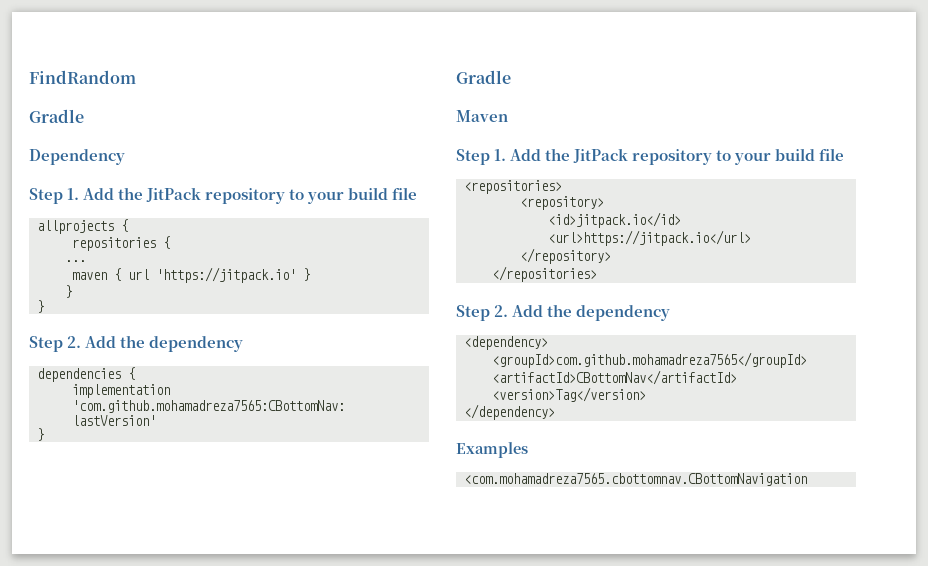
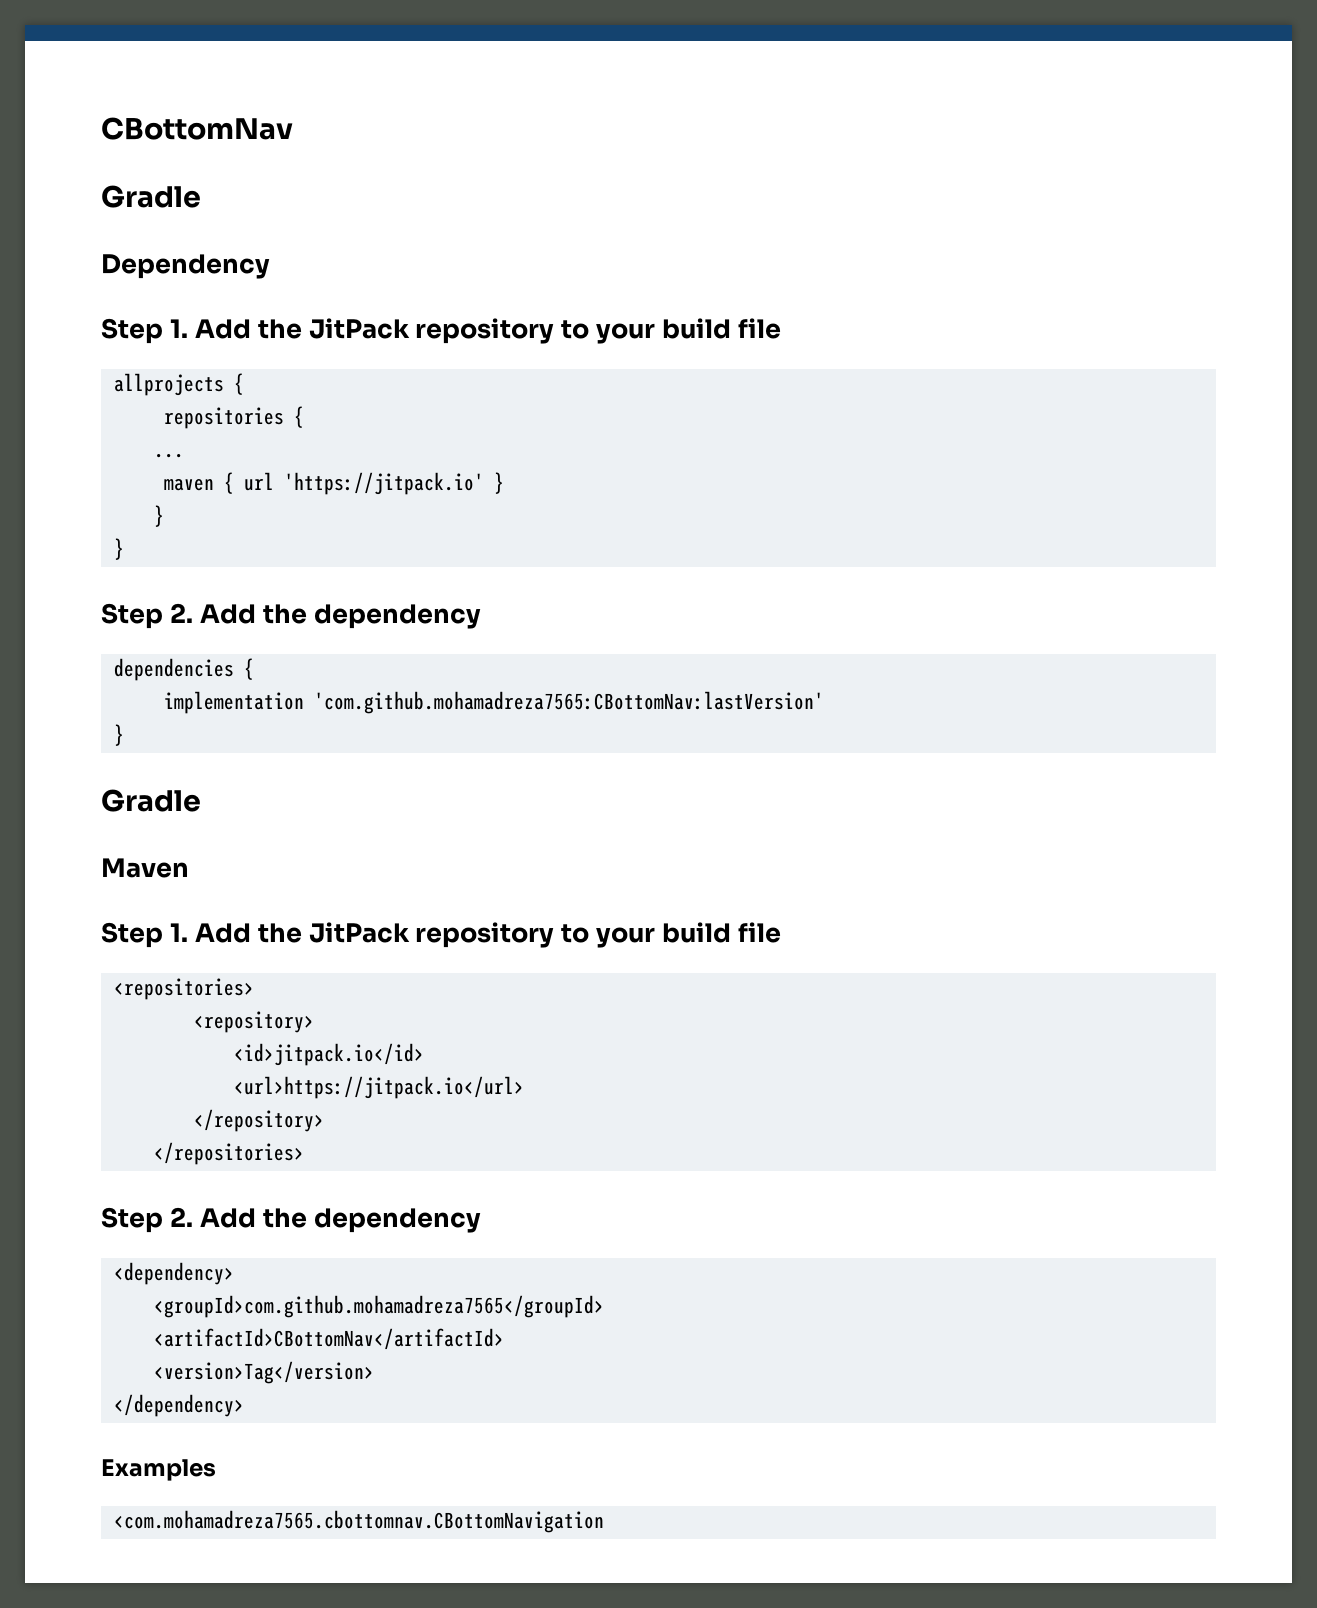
- FindRandom
+ CBottomNav

